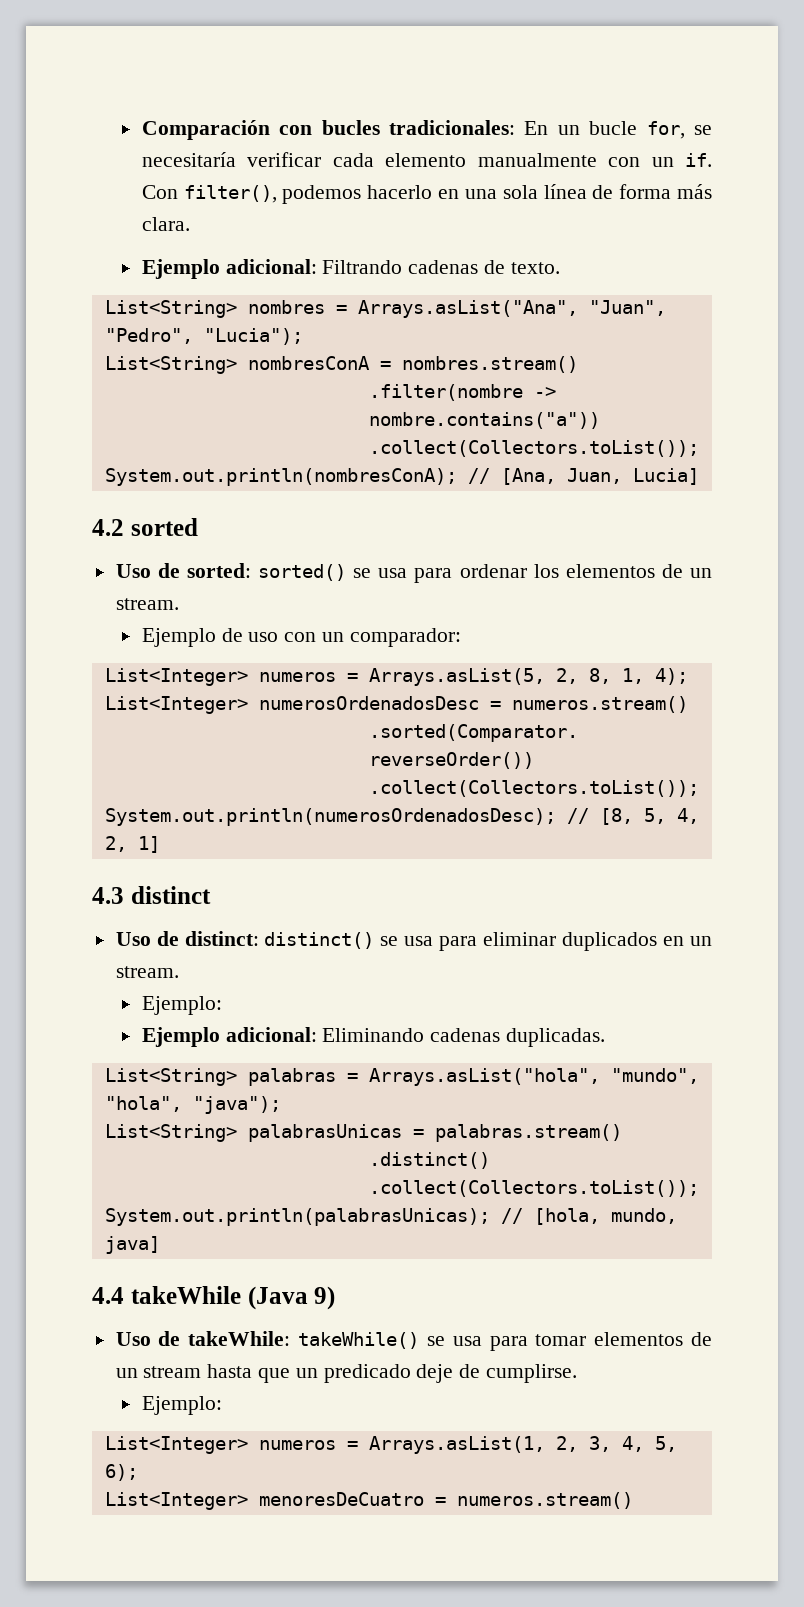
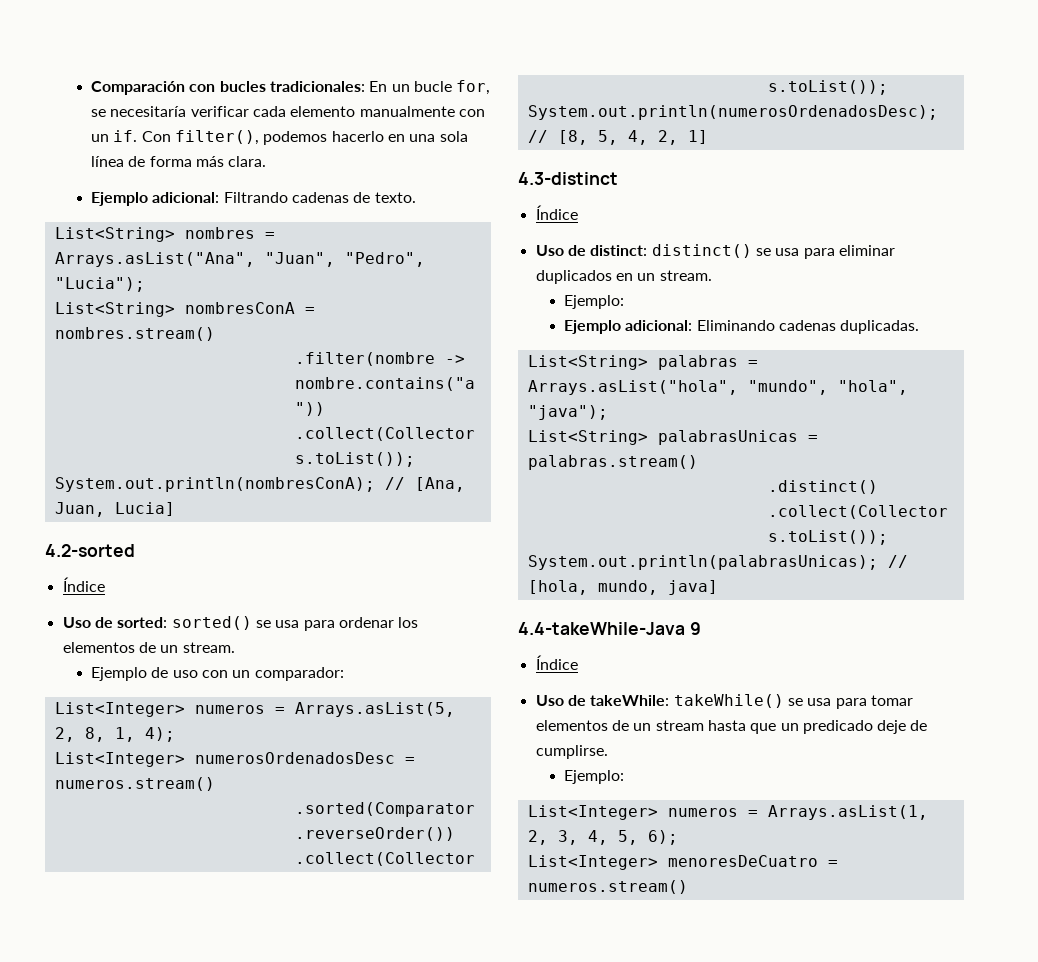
- 4.2 sorted
+ 4.2-sorted
+ Índice
- 4.3 distinct
+ 4.3-distinct
+ Índice
- 4.4 takeWhile (Java 9)
+ 4.4-takeWhile-Java 9
+ Índice

